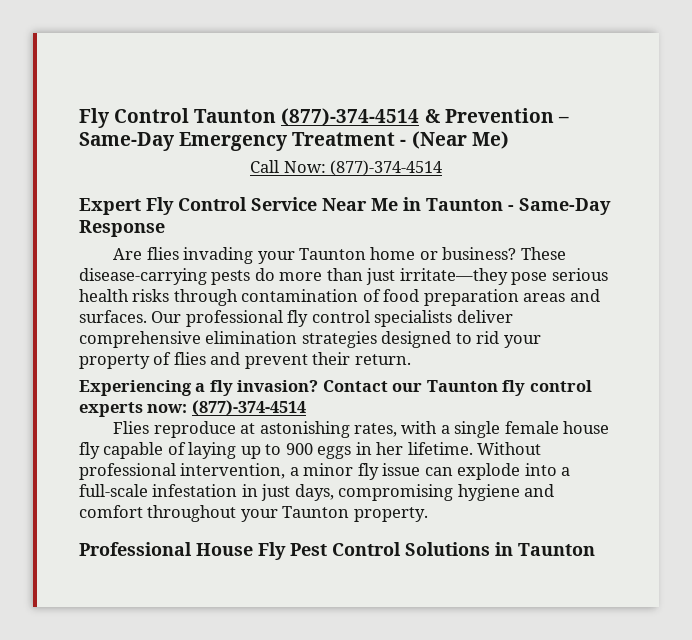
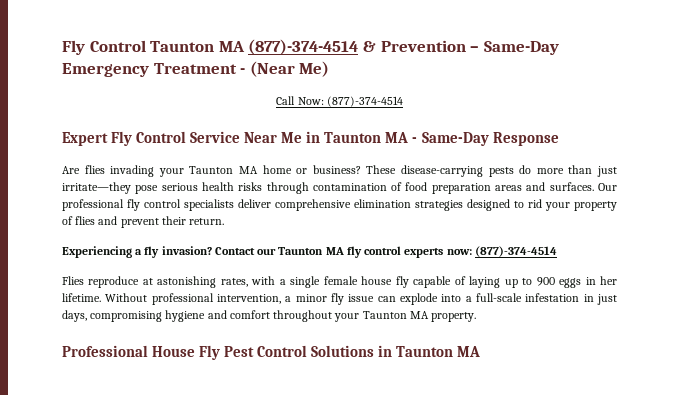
- Fly Control Taunton (877)-374-4514 & Prevention – Same-Day Emergency Treatment - (Near Me)
+ Fly Control Taunton MA (877)-374-4514 & Prevention – Same-Day Emergency Treatment - (Near Me)
- Expert Fly Control Service Near Me in Taunton - Same-Day Response
+ Expert Fly Control Service Near Me in Taunton MA - Same-Day Response
- Are flies invading your Taunton home or business?
+ Are flies invading your Taunton MA home or business?
- Contact our Taunton fly control experts now: (877)-374-4514
+ Contact our Taunton MA fly control experts now: (877)-374-4514
- Without professional intervention, a minor fly issue can explode into a full-scale infestation in just days, compromising hygiene and comfort throughout your Taunton property.
+ Without professional intervention, a minor fly issue can explode into a full-scale infestation in just days, compromising hygiene and comfort throughout your Taunton MA property.
- Professional House Fly Pest Control Solutions in Taunton
+ Professional House Fly Pest Control Solutions in Taunton MA

